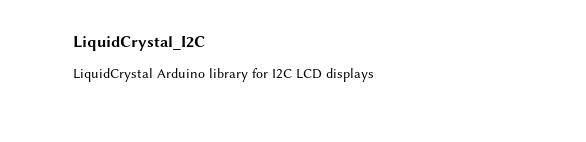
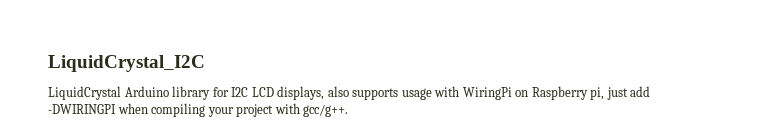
- LiquidCrystal Arduino library for I2C LCD displays
+ LiquidCrystal Arduino library for I2C LCD displays, also supports usage with WiringPi on Raspberry pi, just add -DWIRINGPI when compiling your project with gcc/g++.

